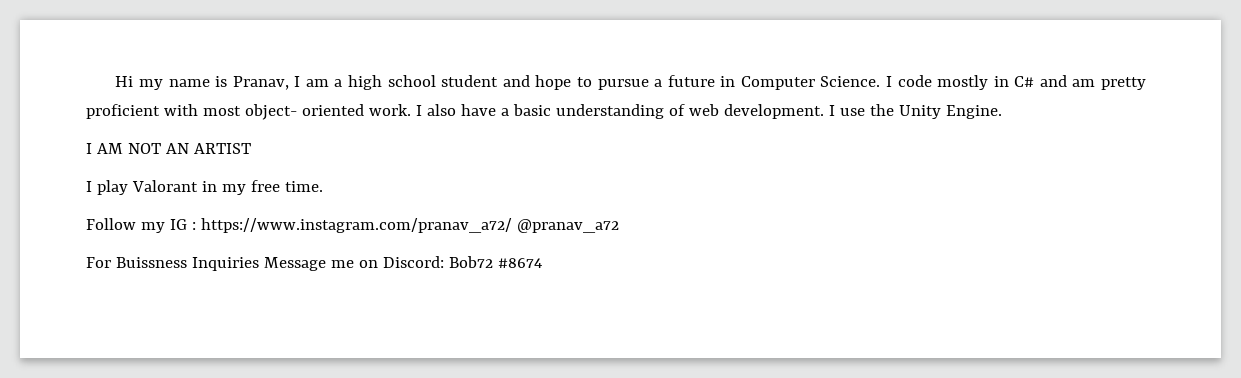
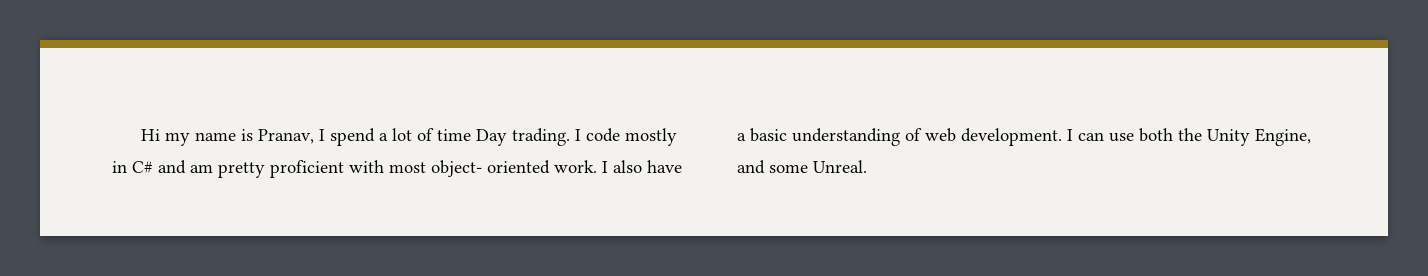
- Hi my name is Pranav, I am a high school student and hope to pursue a future in Computer Science.
+ Hi my name is Pranav, I spend a lot of time Day trading.
- I use the Unity Engine.
- I AM NOT AN ARTIST
- I play Valorant in my free time.
- Follow my IG : https://www.instagram.com/pranav_a72/ @pranav_a72
- For Buissness Inquiries Message me on Discord: Bob72 #8674
+ I can use both the Unity Engine, and some Unreal.

